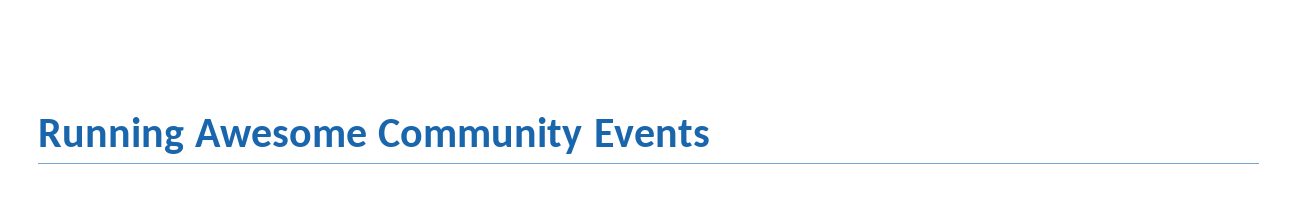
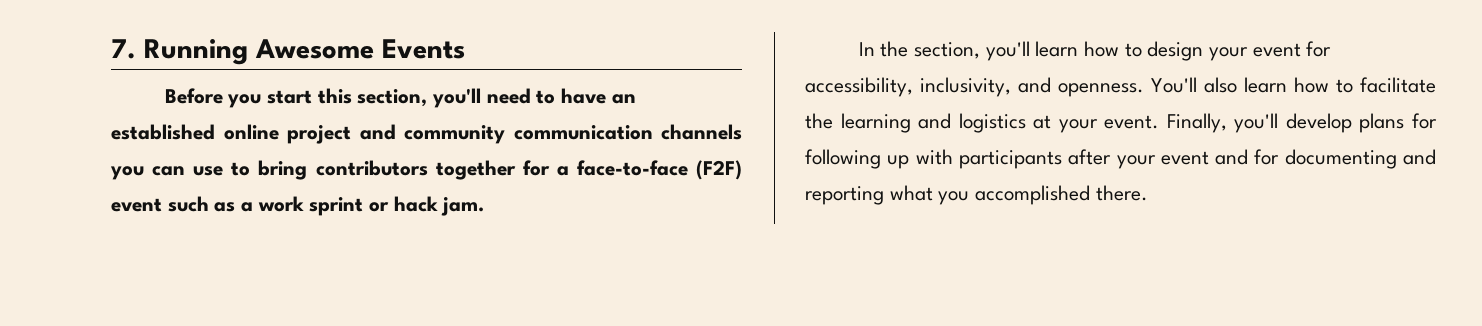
- Running Awesome Community Events
+ 7. Running Awesome Events
+ Before you start this section, you'll need to have an established online project and community communication channels you can use to bring contributors together for a face-to-face (F2F) event such as a work sprint or hack jam.
+ In the section, you'll learn how to design your event for accessibility, inclusivity, and openness. You'll also learn how to facilitate the learning and logistics at your event. Finally, you'll develop plans for following up with participants after your event and for documenting and reporting what you accomplished there.

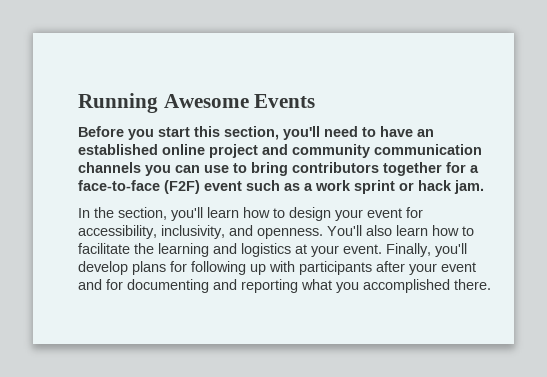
- 7. Running Awesome Events
+ Running Awesome Events

